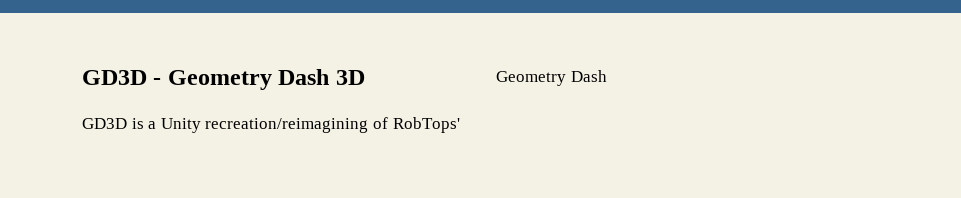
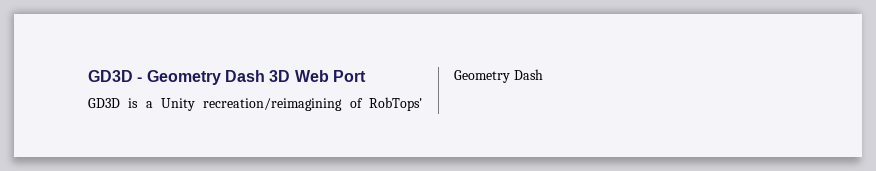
- GD3D - Geometry Dash 3D
+ GD3D - Geometry Dash 3D Web Port

